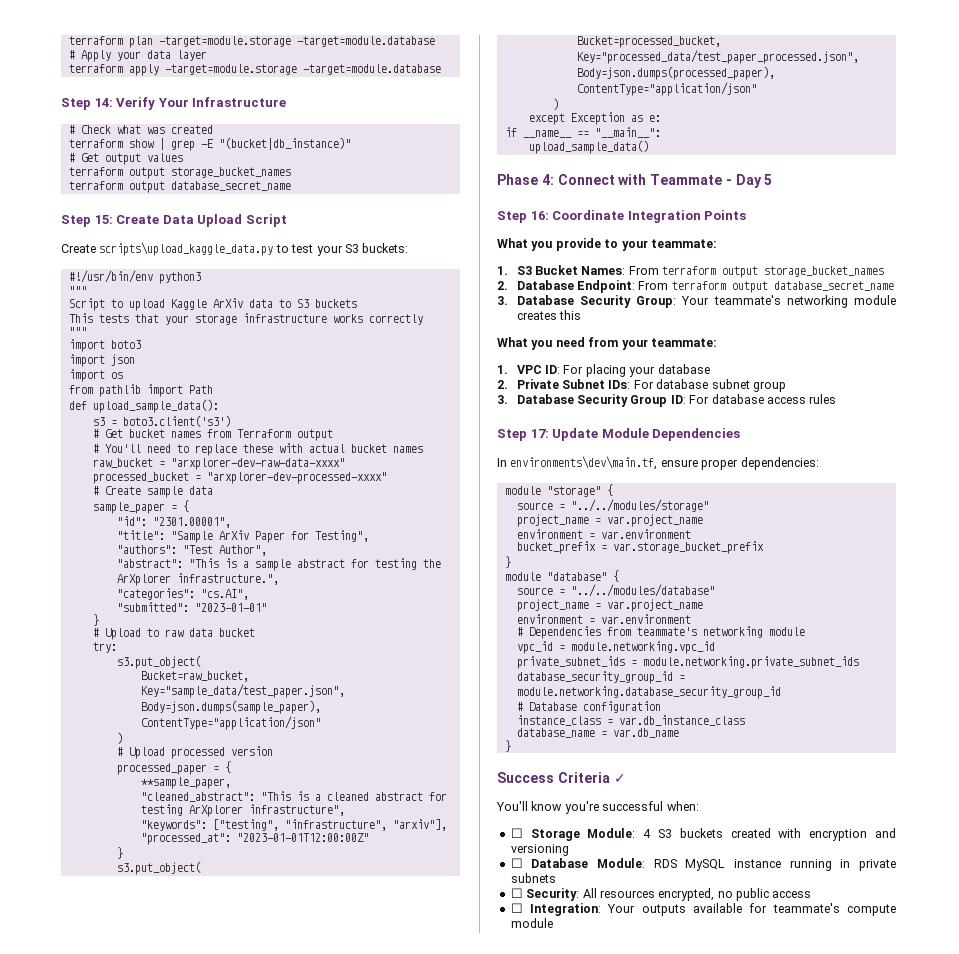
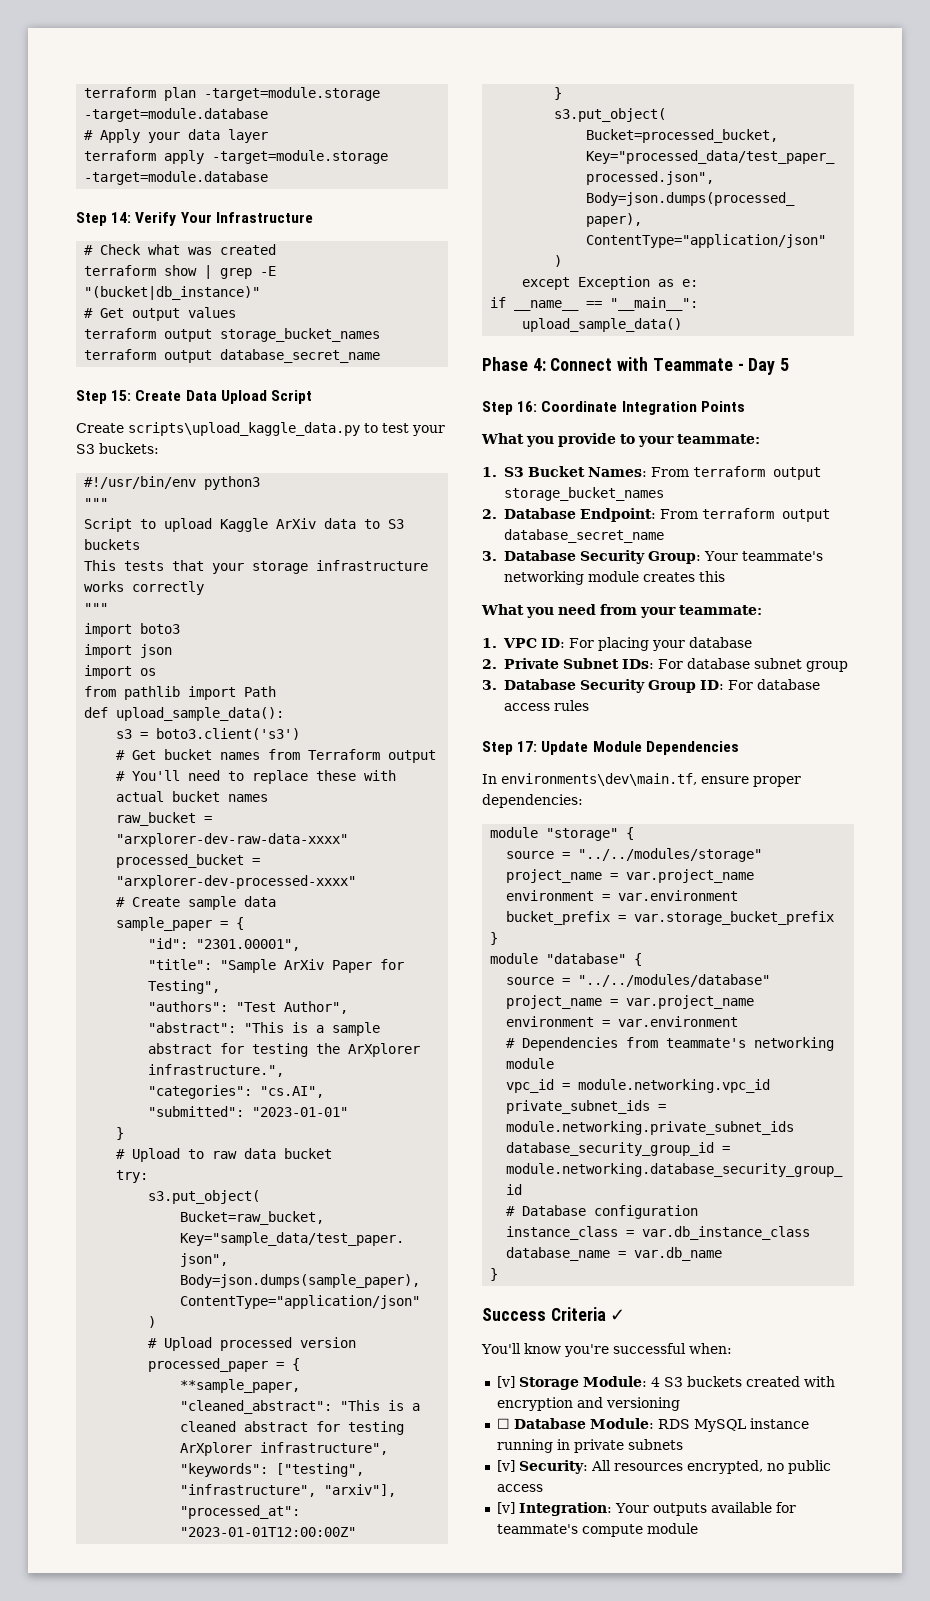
- ☐ Storage Module: 4 S3 buckets created with encryption and versioning
+ [v] Storage Module: 4 S3 buckets created with encryption and versioning
- ☐ Security: All resources encrypted, no public access
+ [v] Security: All resources encrypted, no public access
- ☐ Integration: Your outputs available for teammate's compute module
+ [v] Integration: Your outputs available for teammate's compute module

